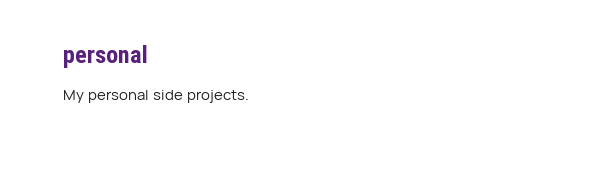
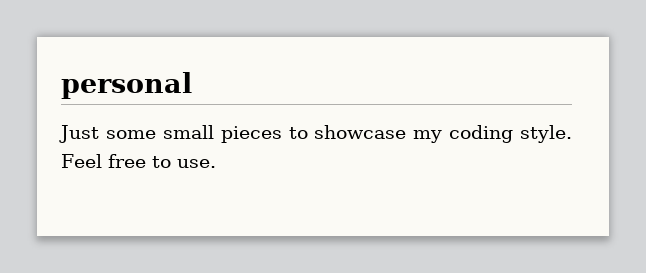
- My personal side projects.
+ Just some small pieces to showcase my coding style. Feel free to use.

